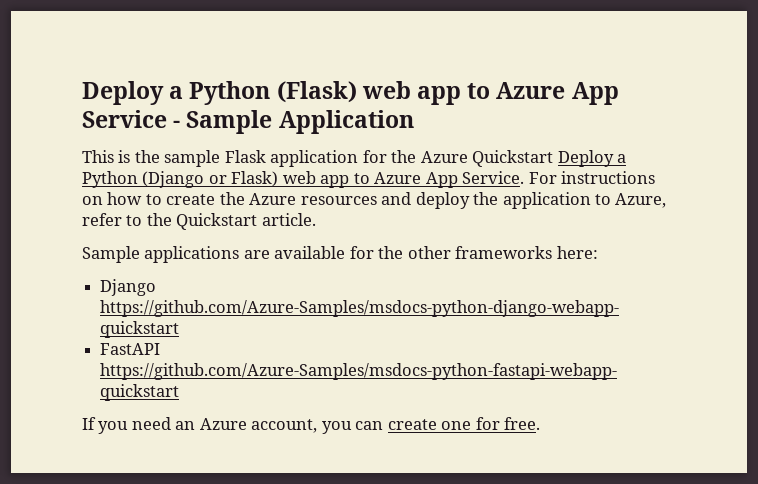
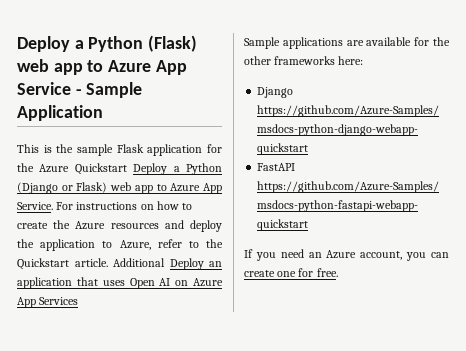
+ Additional Deploy an application that uses Open AI on Azure App Services

